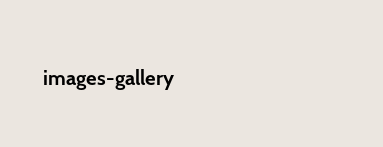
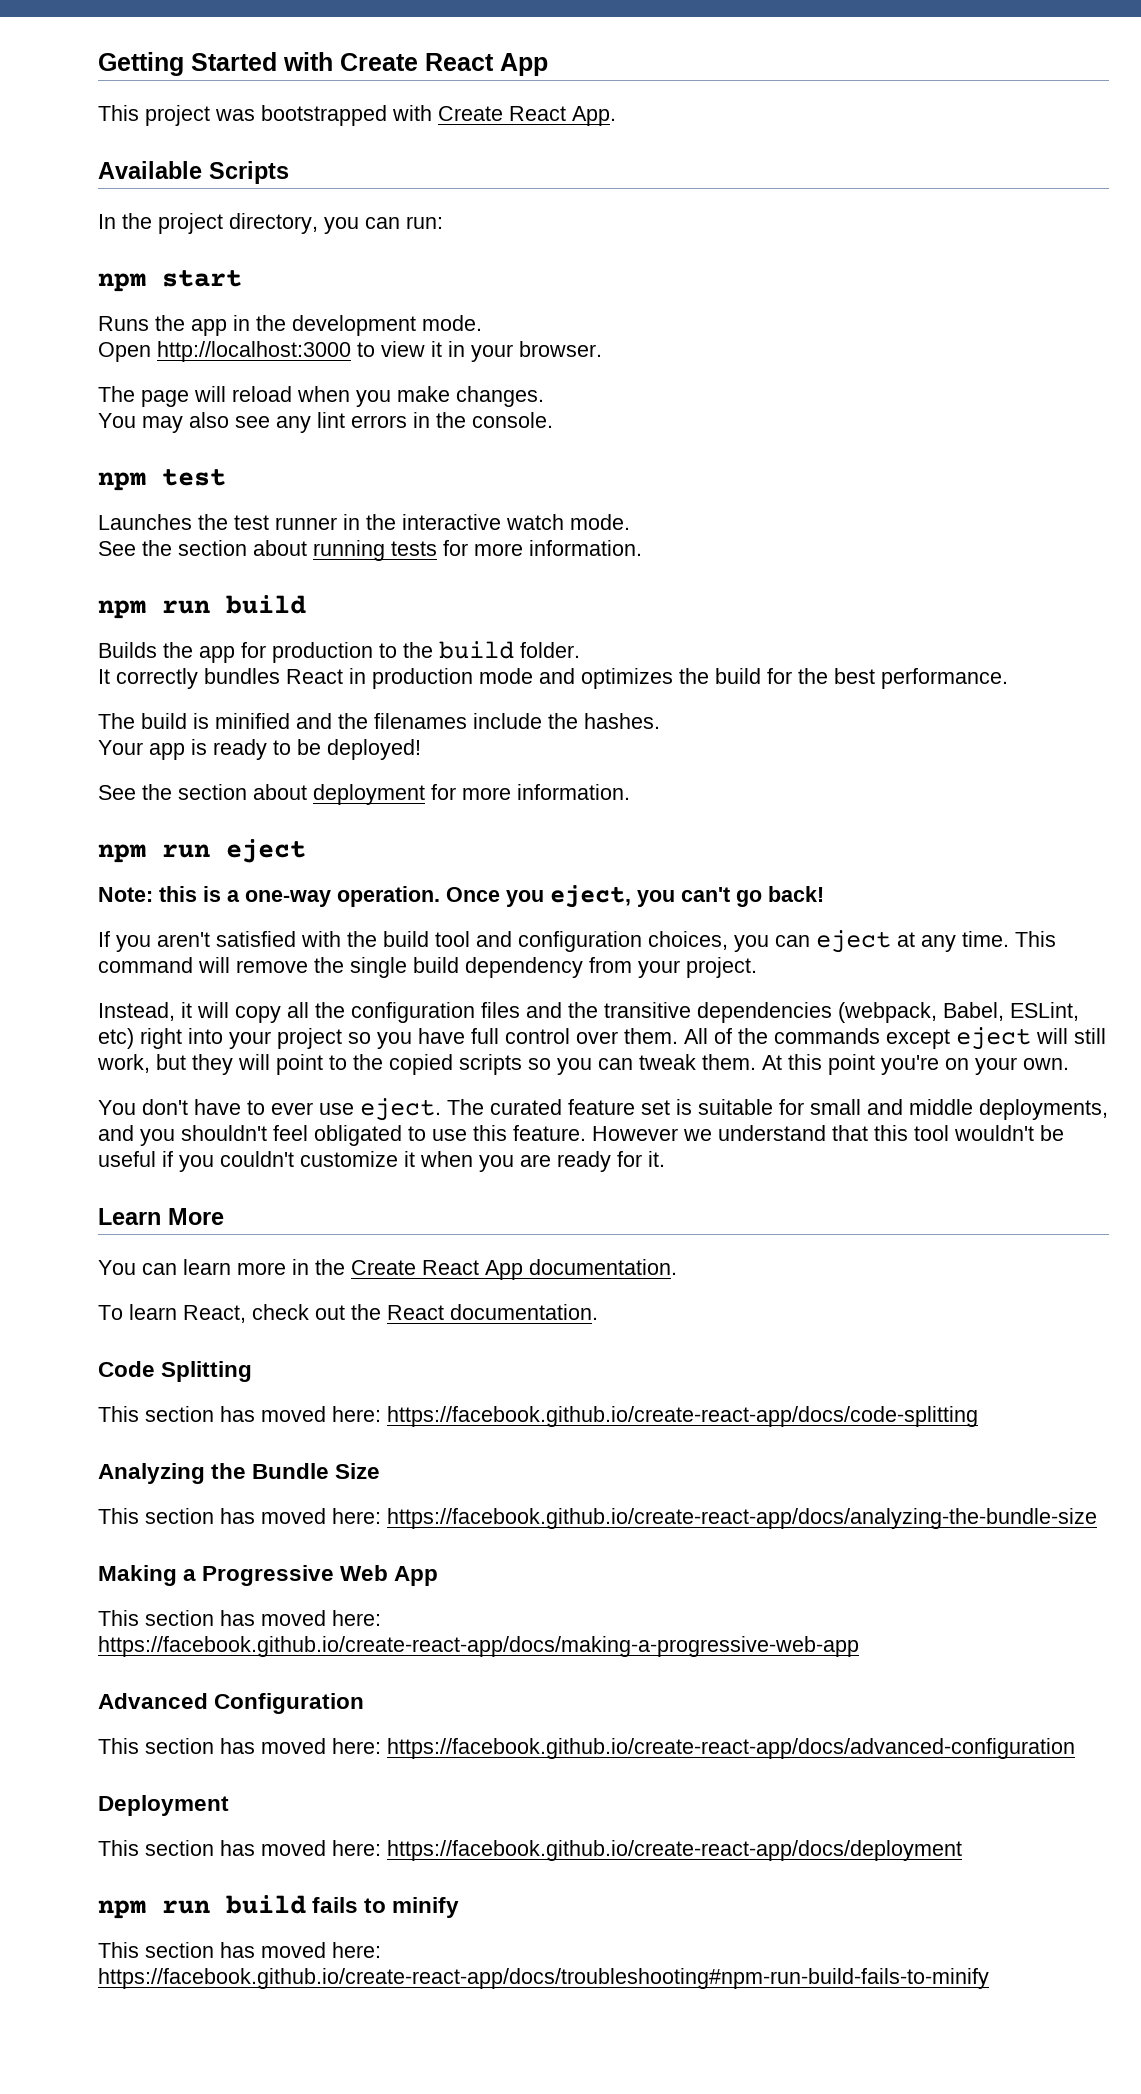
- images-gallery
+ Getting Started with Create React App
+ This project was bootstrapped with Create React App.
+ Available Scripts
+ In the project directory, you can run:
+ npm start
+ Runs the app in the development mode.
+ Open http://localhost:3000 to view it in your browser.
+ The page will reload when you make changes.
+ You may also see any lint errors in the console.
+ npm test
+ Launches the test runner in the interactive watch mode.
+ See the section about running tests for more information.
+ npm run build
+ Builds the app for production to the build folder.
+ It correctly bundles React in production mode and optimizes the build for the best performance.
+ The build is minified and the filenames include the hashes.
+ Your app is ready to be deployed!
+ See the section about deployment for more information.
+ npm run eject
+ Note: this is a one-way operation. Once you eject, you can't go back!
+ If you aren't satisfied with the build tool and configuration choices, you can eject at any time. This command will remove the single build dependency from your project.
+ Instead, it will copy all the configuration files and the transitive dependencies (webpack, Babel, ESLint, etc) right into your project so you have full control over them. All of the commands except eject will still work, but they will point to the copied scripts so you can tweak them. At this point you're on your own.
+ You don't have to ever use eject. The curated feature set is suitable for small and middle deployments, and you shouldn't feel obligated to use this feature. However we understand that this tool wouldn't be useful if you couldn't customize it when you are ready for it.
+ Learn More
+ You can learn more in the Create React App documentation.
+ To learn React, check out the React documentation.
+ Code Splitting
+ This section has moved here: https://facebook.github.io/create-react-app/docs/code-splitting
+ Analyzing the Bundle Size
+ This section has moved here: https://facebook.github.io/create-react-app/docs/analyzing-the-bundle-size
+ Making a Progressive Web App
+ This section has moved here: https://facebook.github.io/create-react-app/docs/making-a-progressive-web-app
+ Advanced Configuration
+ This section has moved here: https://facebook.github.io/create-react-app/docs/advanced-configuration
+ Deployment
+ This section has moved here: https://facebook.github.io/create-react-app/docs/deployment
+ npm run build fails to minify
+ This section has moved here: https://facebook.github.io/create-react-app/docs/troubleshooting#npm-run-build-fails-to-minify

